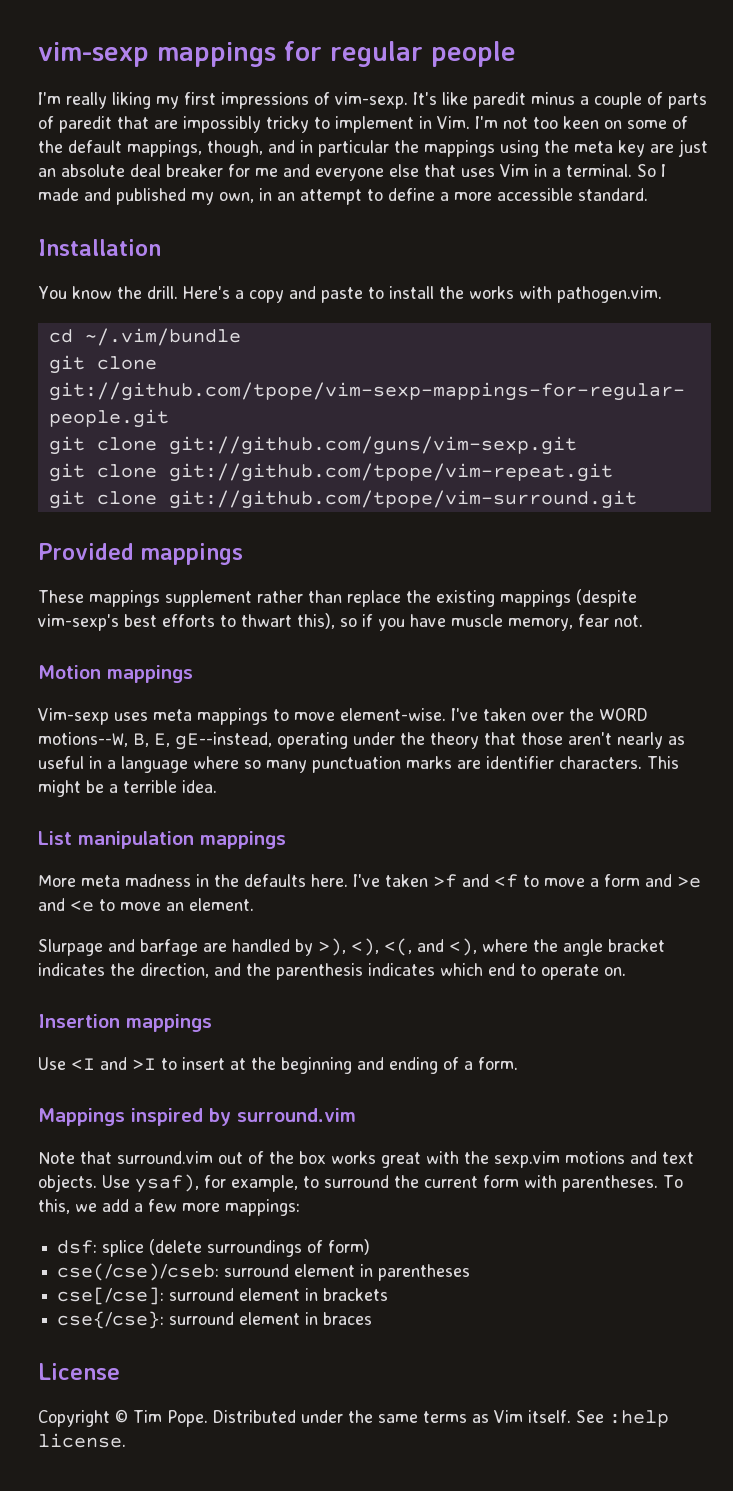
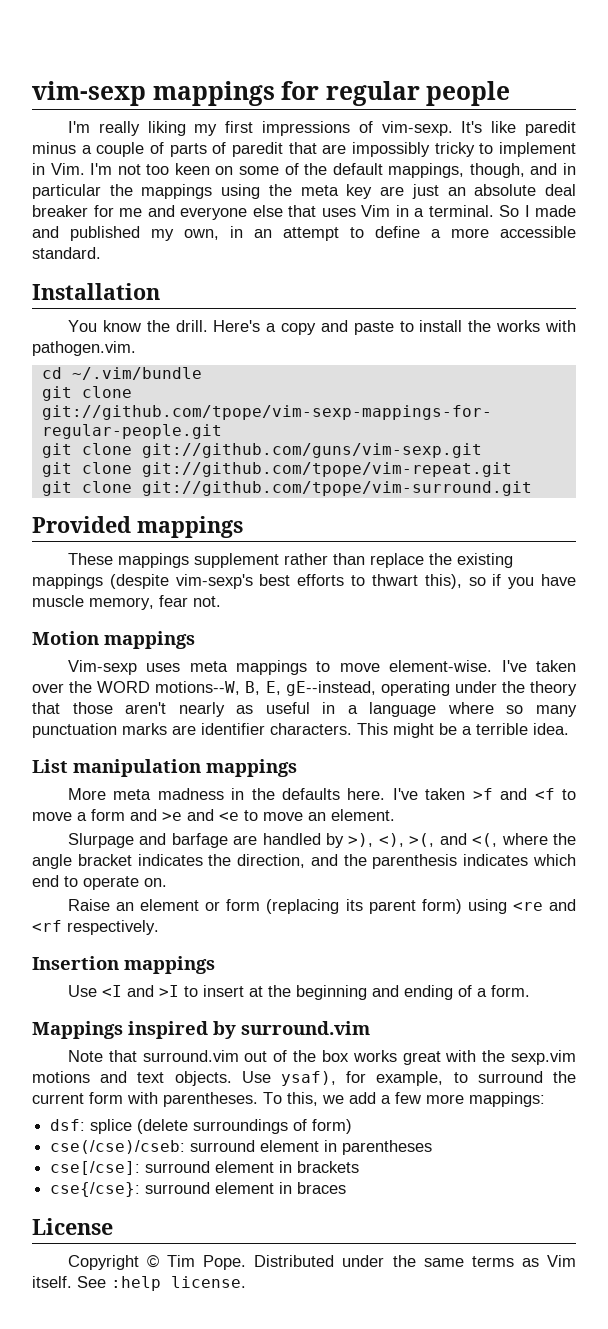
- Slurpage and barfage are handled by >), <), <(, and <), where the angle bracket indicates the direction, and the parenthesis indicates which end to operate on.
+ Slurpage and barfage are handled by >), <), >(, and <(, where the angle bracket indicates the direction, and the parenthesis indicates which end to operate on.
+ Raise an element or form (replacing its parent form) using <re and <rf respectively.

